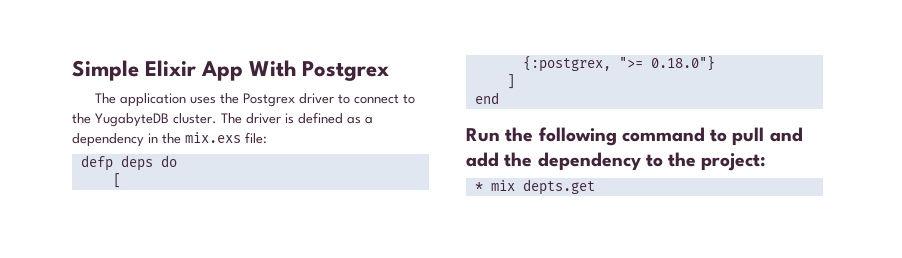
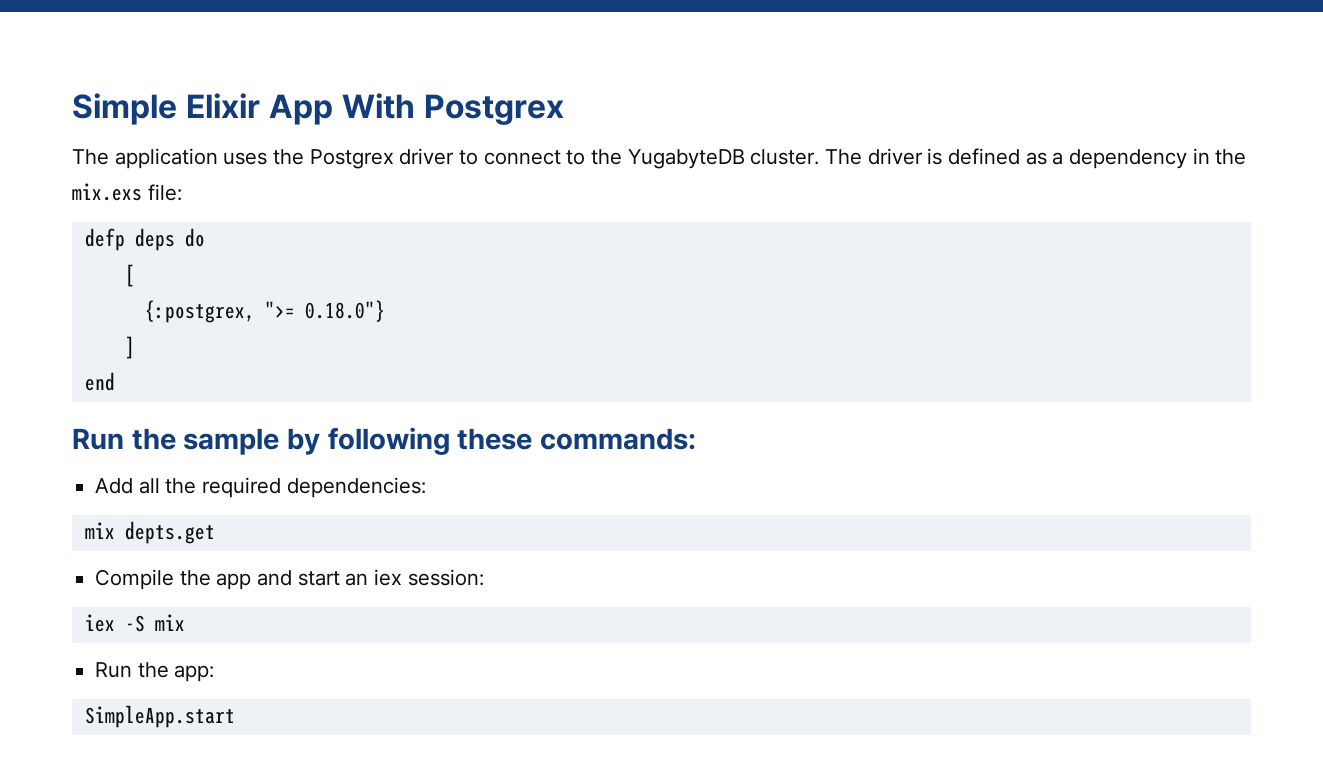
- Run the following command to pull and add the dependency to the project:
- * mix depts.get
+ Run the sample by following these commands:
+ Add all the required dependencies:
+ mix depts.get
+ Compile the app and start an iex session:
+ iex -S mix
+ Run the app:
+ SimpleApp.start

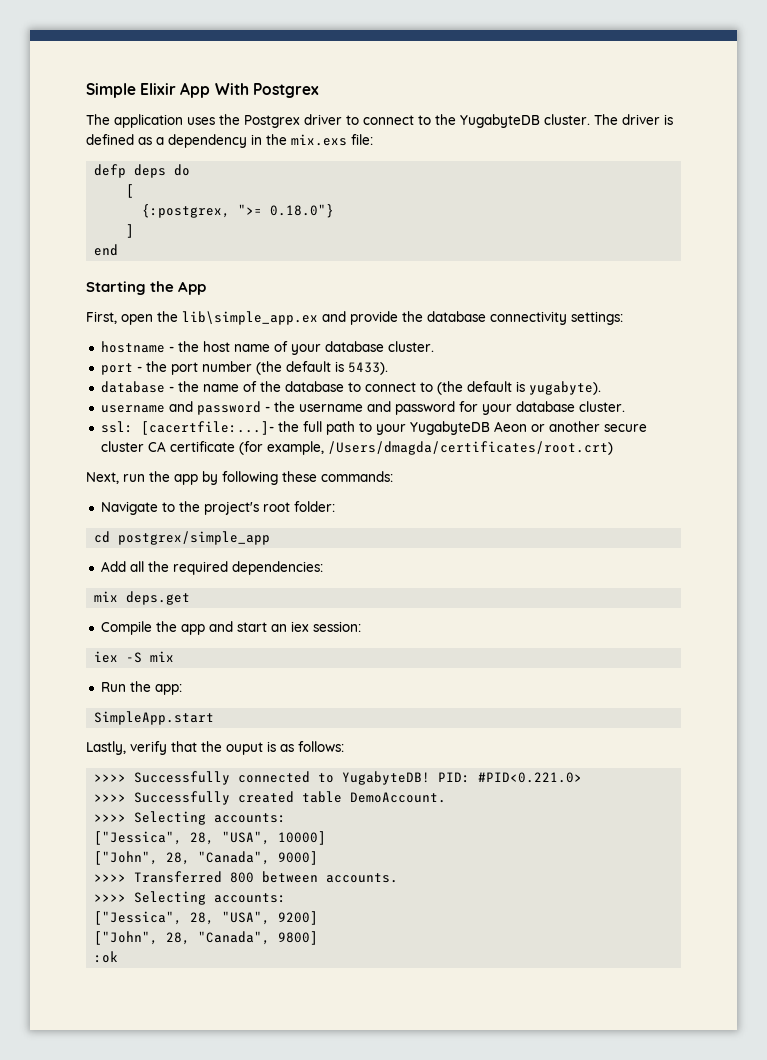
- Run the sample by following these commands:
+ Starting the App
+ First, open the lib\simple_app.ex and provide the database connectivity settings:
+ hostname - the host name of your database cluster.
+ port - the port number (the default is 5433).
+ database - the name of the database to connect to (the default is yugabyte).
+ username and password - the username and password for your database cluster.
+ ssl: [cacertfile:...]- the full path to your YugabyteDB Aeon or another secure cluster CA certificate (for example, /Users/dmagda/certificates/root.crt)
+ Next, run the app by following these commands:
+ Navigate to the project's root folder:
+ cd postgrex/simple_app
- mix depts.get
+ mix deps.get
+ Lastly, verify that the ouput is as follows:
+ >>>> Successfully connected to YugabyteDB! PID: #PID<0.221.0>
+ >>>> Successfully created table DemoAccount.
+ >>>> Selecting accounts:
+ ["Jessica", 28, "USA", 10000]
+ ["John", 28, "Canada", 9000]
+ >>>> Transferred 800 between accounts.
+ >>>> Selecting accounts:
+ ["Jessica", 28, "USA", 9200]
+ ["John", 28, "Canada", 9800]
+ :ok

